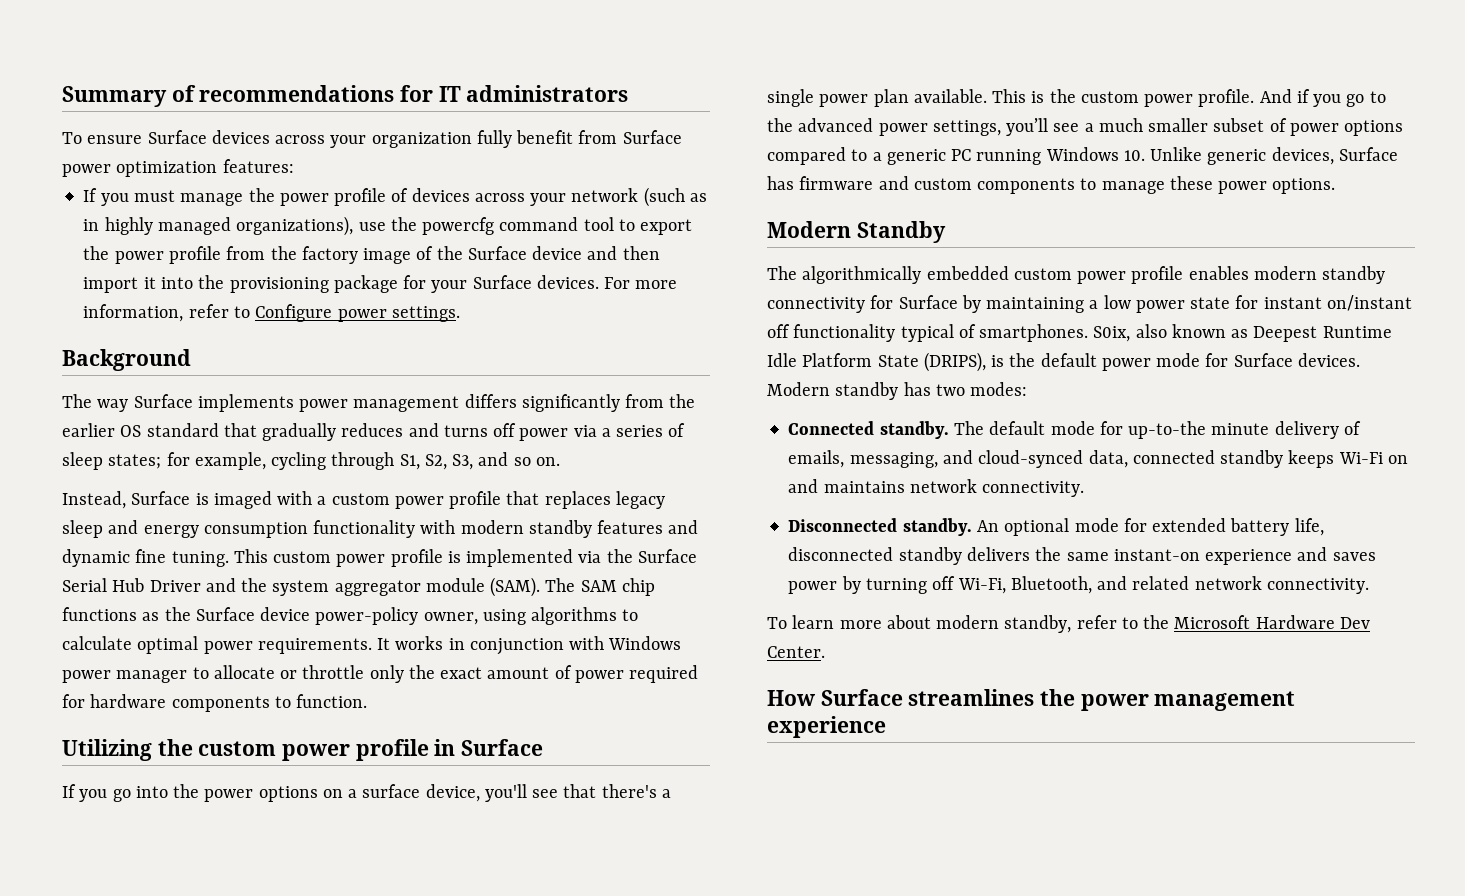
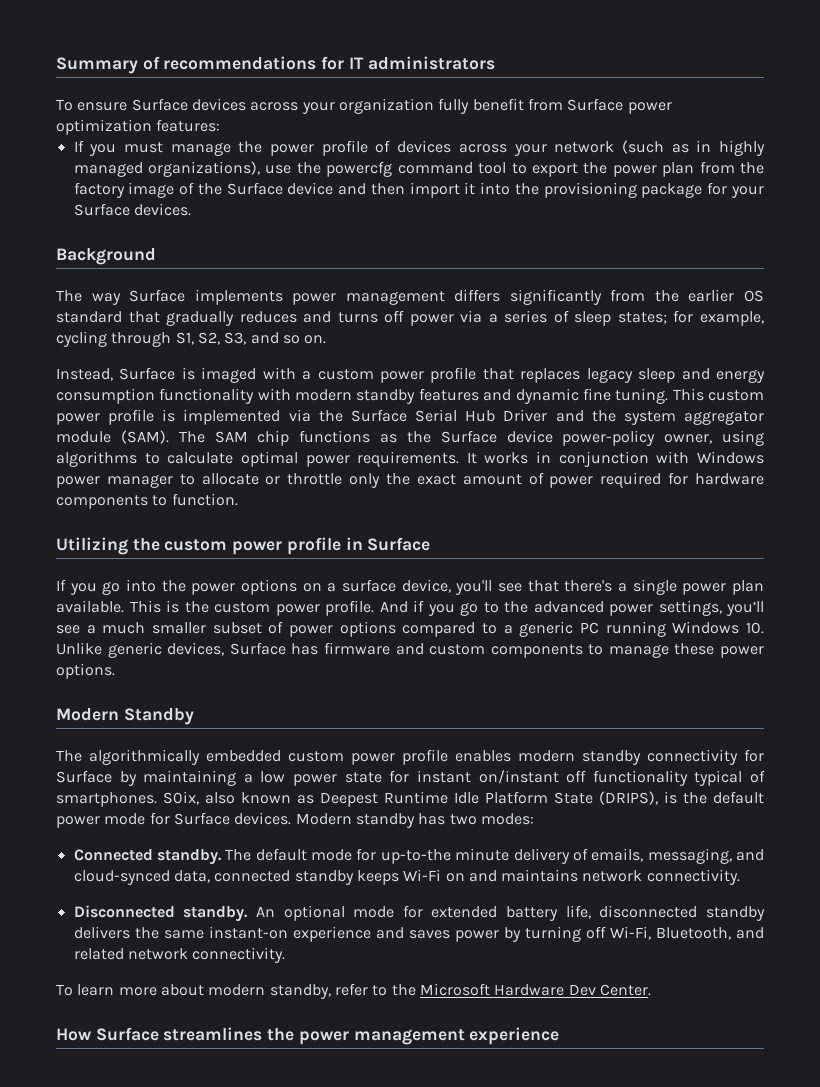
- If you must manage the power profile of devices across your network (such as in highly managed organizations), use the powercfg command tool to export the power profile from the factory image of the Surface device and then import it into the provisioning package for your Surface devices. For more information, refer to Configure power settings.
+ If you must manage the power profile of devices across your network (such as in highly managed organizations), use the powercfg command tool to export the power plan from the factory image of the Surface device and then import it into the provisioning package for your Surface devices.

